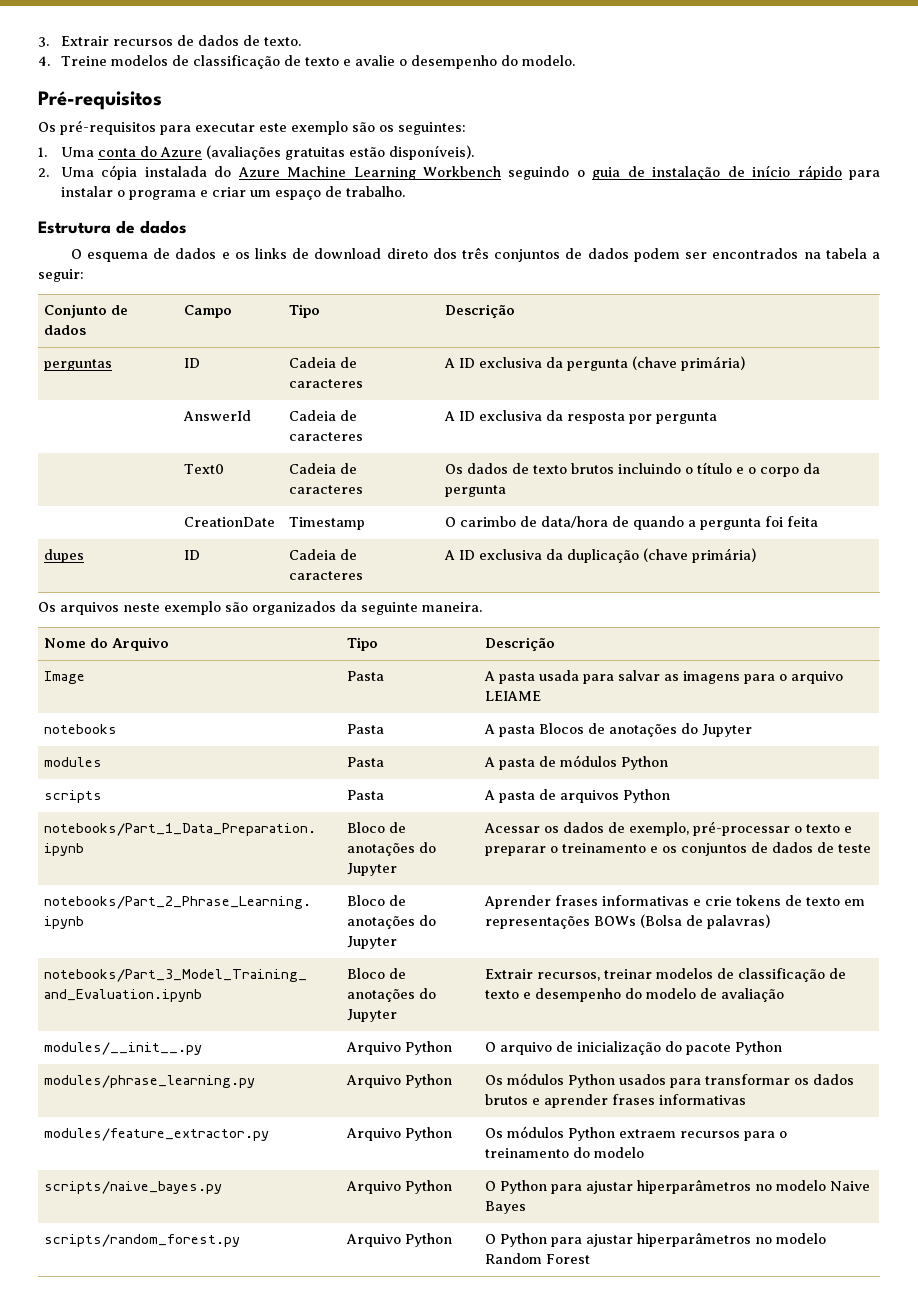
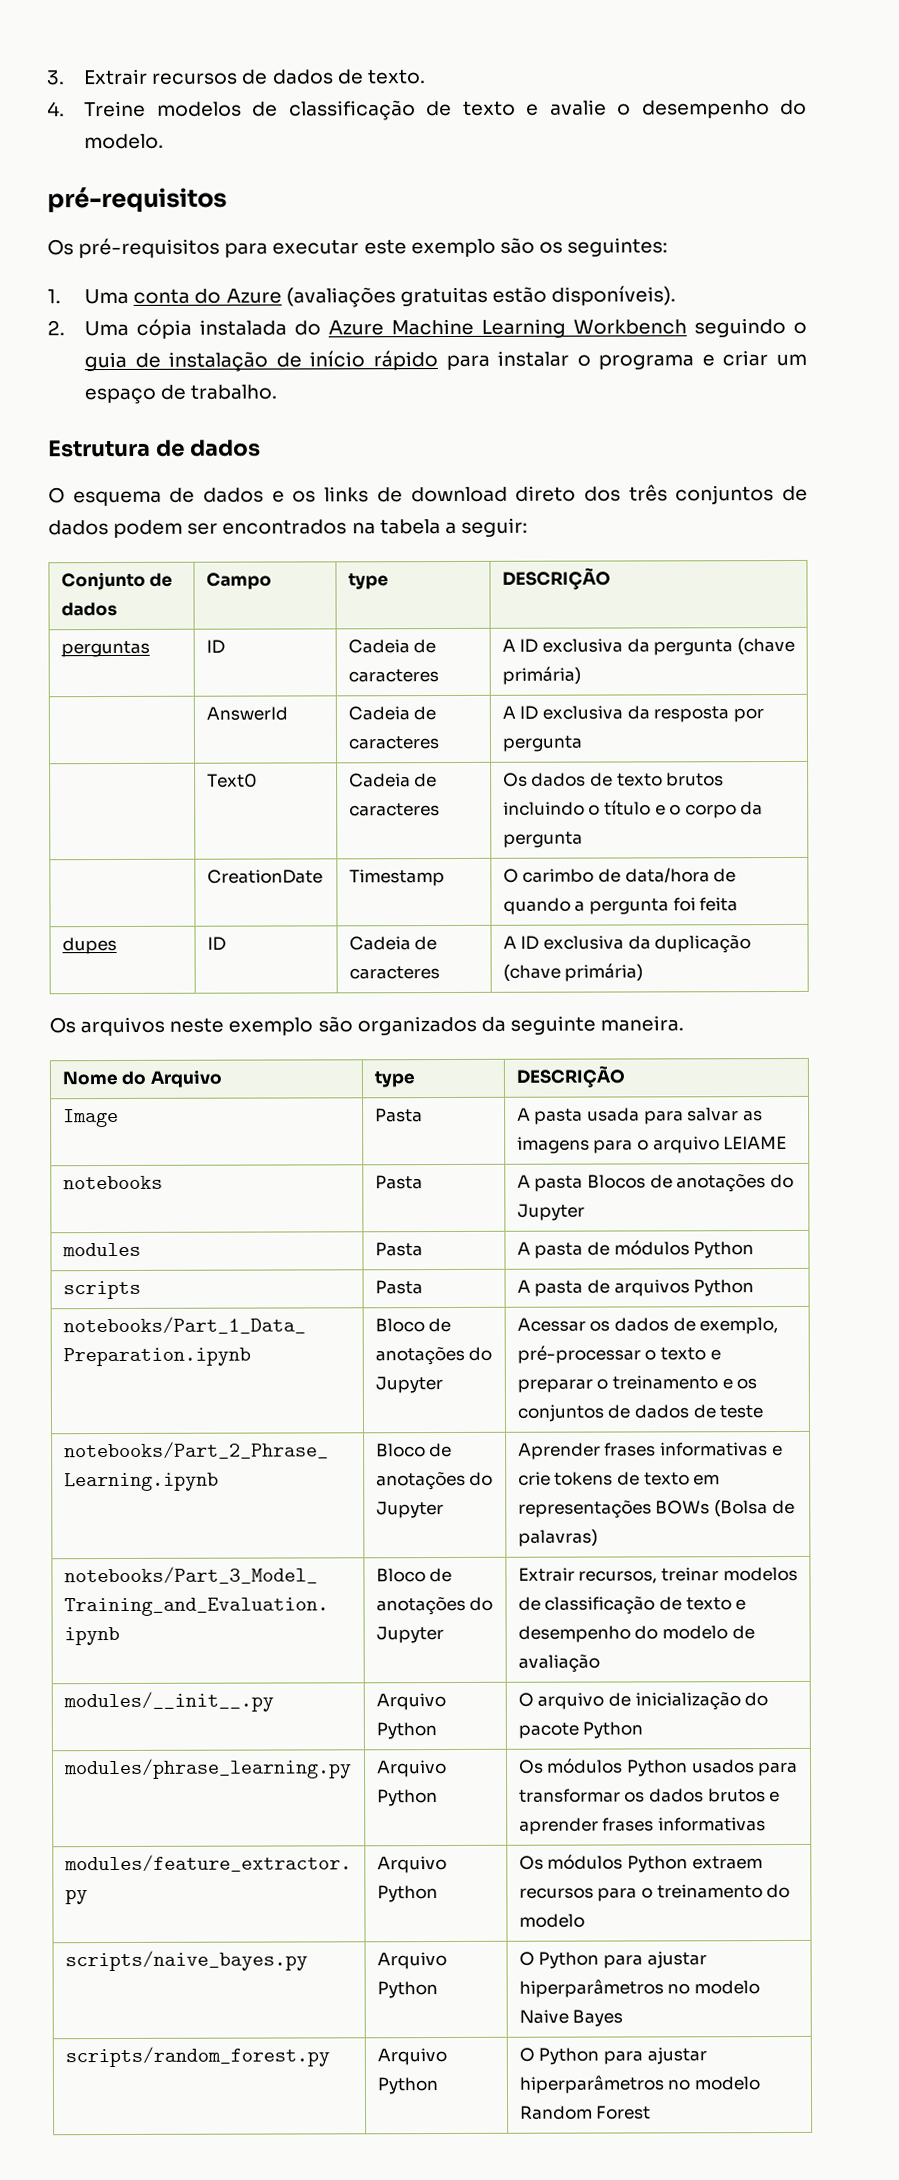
  4. Treine modelos de classificação de texto e avalie o desempenho do modelo.
- Pré-requisitos
+ pré-requisitos
- Conjunto de dados | Campo | Tipo | Descrição
+ Conjunto de dados | Campo | type | DESCRIÇÃO
- Nome do Arquivo | Tipo | Descrição
+ Nome do Arquivo | type | DESCRIÇÃO

